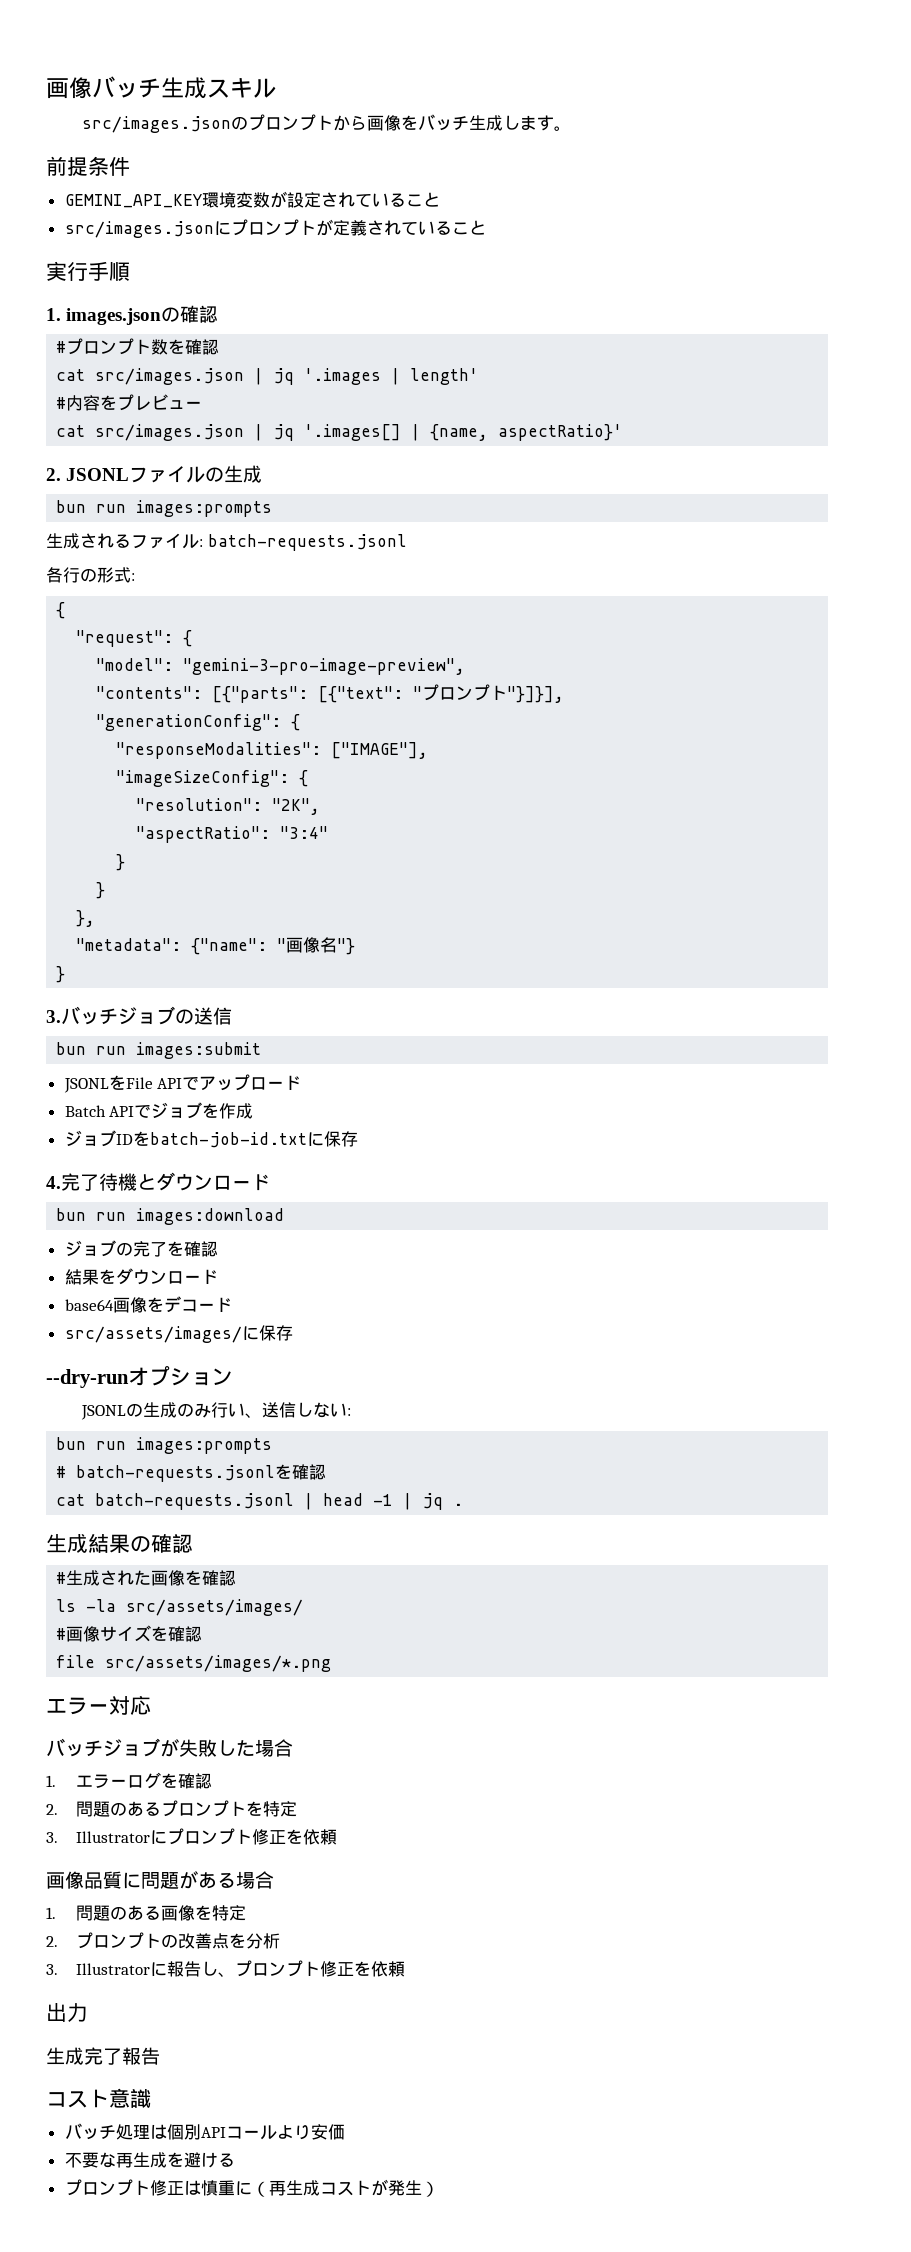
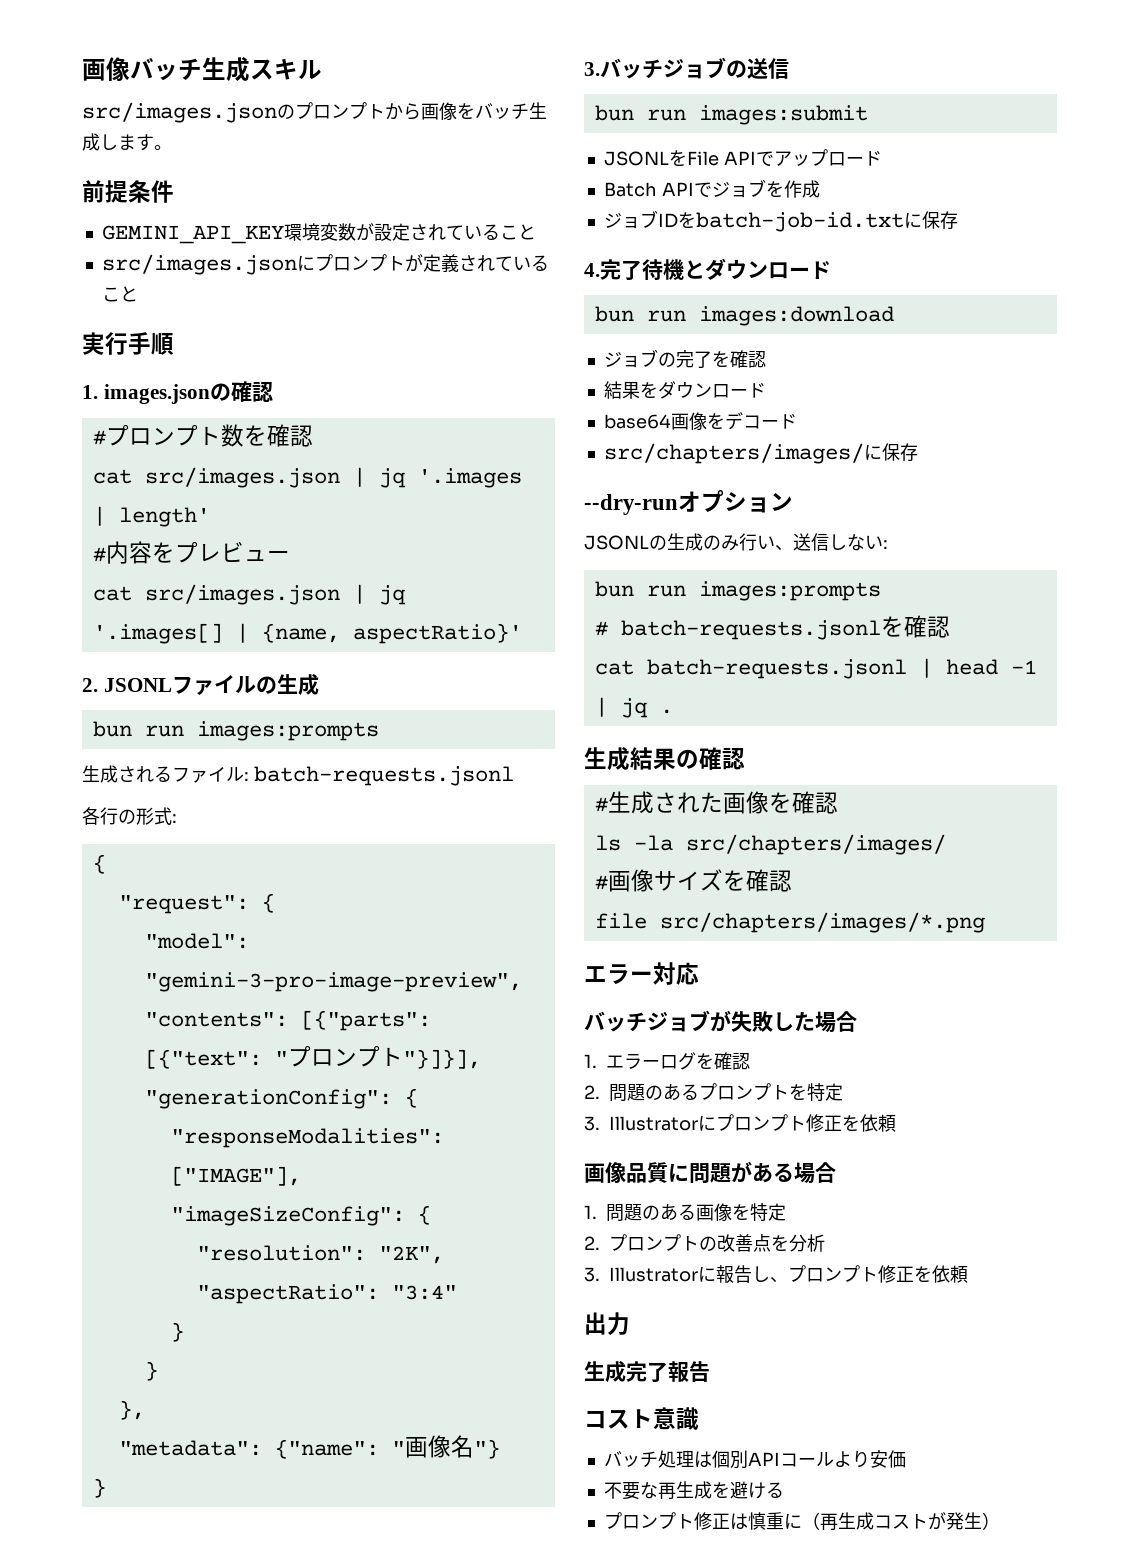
- src/assets/images/に保存
+ src/chapters/images/に保存
- ls -la src/assets/images/
+ ls -la src/chapters/images/
- file src/assets/images/*.png
+ file src/chapters/images/*.png

